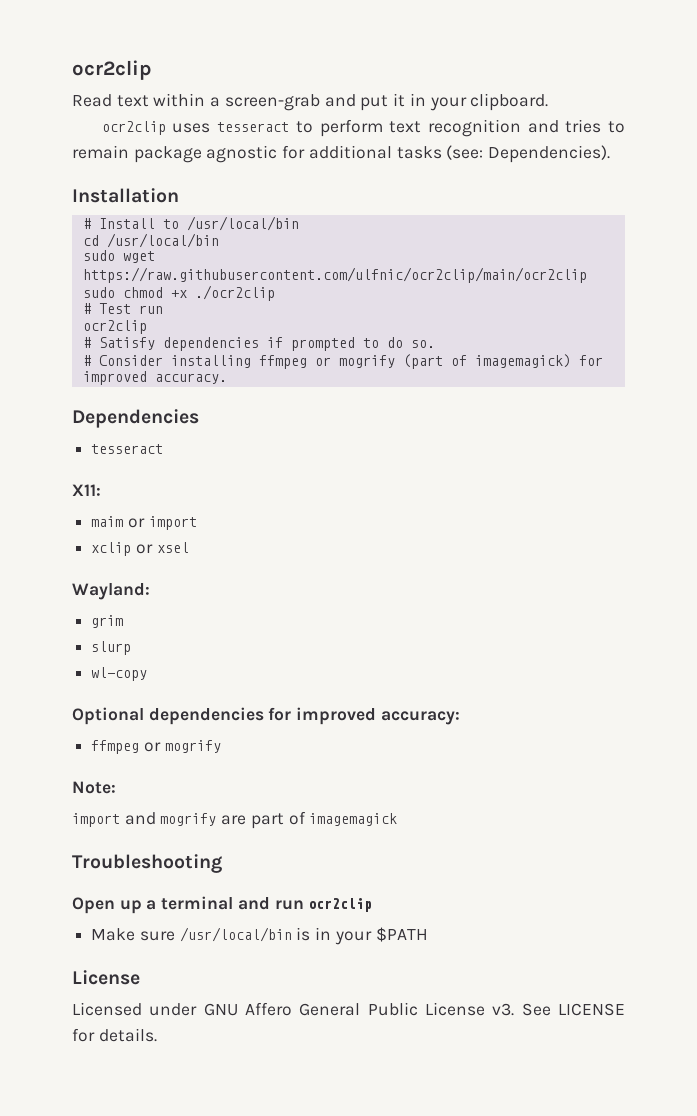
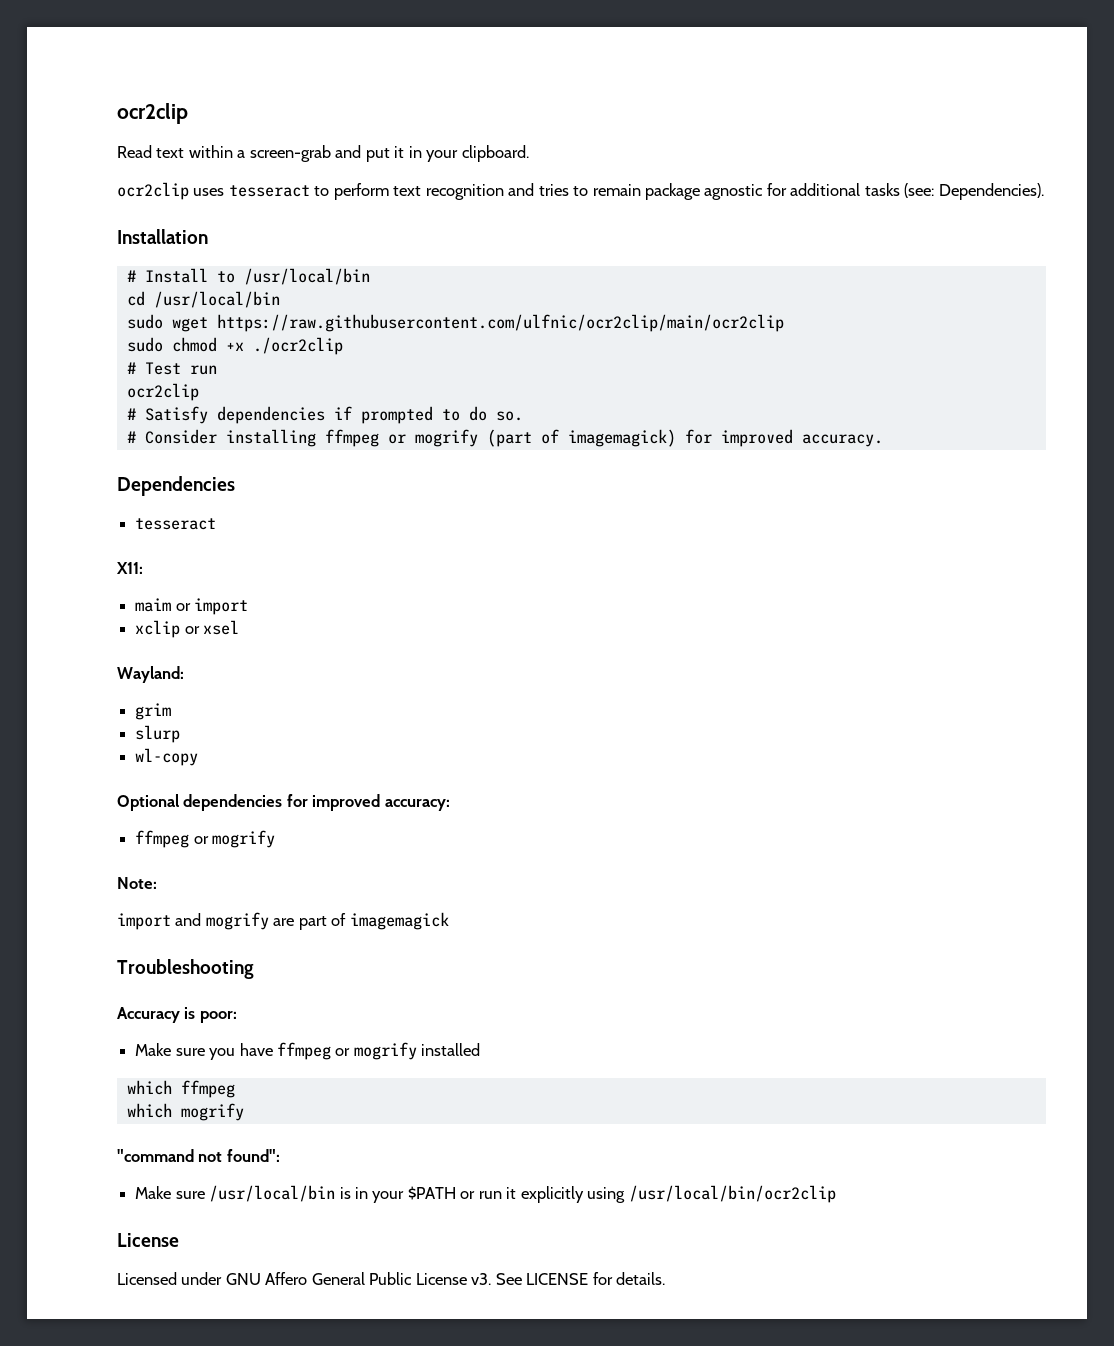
- Open up a terminal and run ocr2clip
+ Accuracy is poor:
+ Make sure you have ffmpeg or mogrify installed
+ which ffmpeg
+ which mogrify
+ "command not found":
- Make sure /usr/local/bin is in your $PATH
+ Make sure /usr/local/bin is in your $PATH or run it explicitly using /usr/local/bin/ocr2clip

